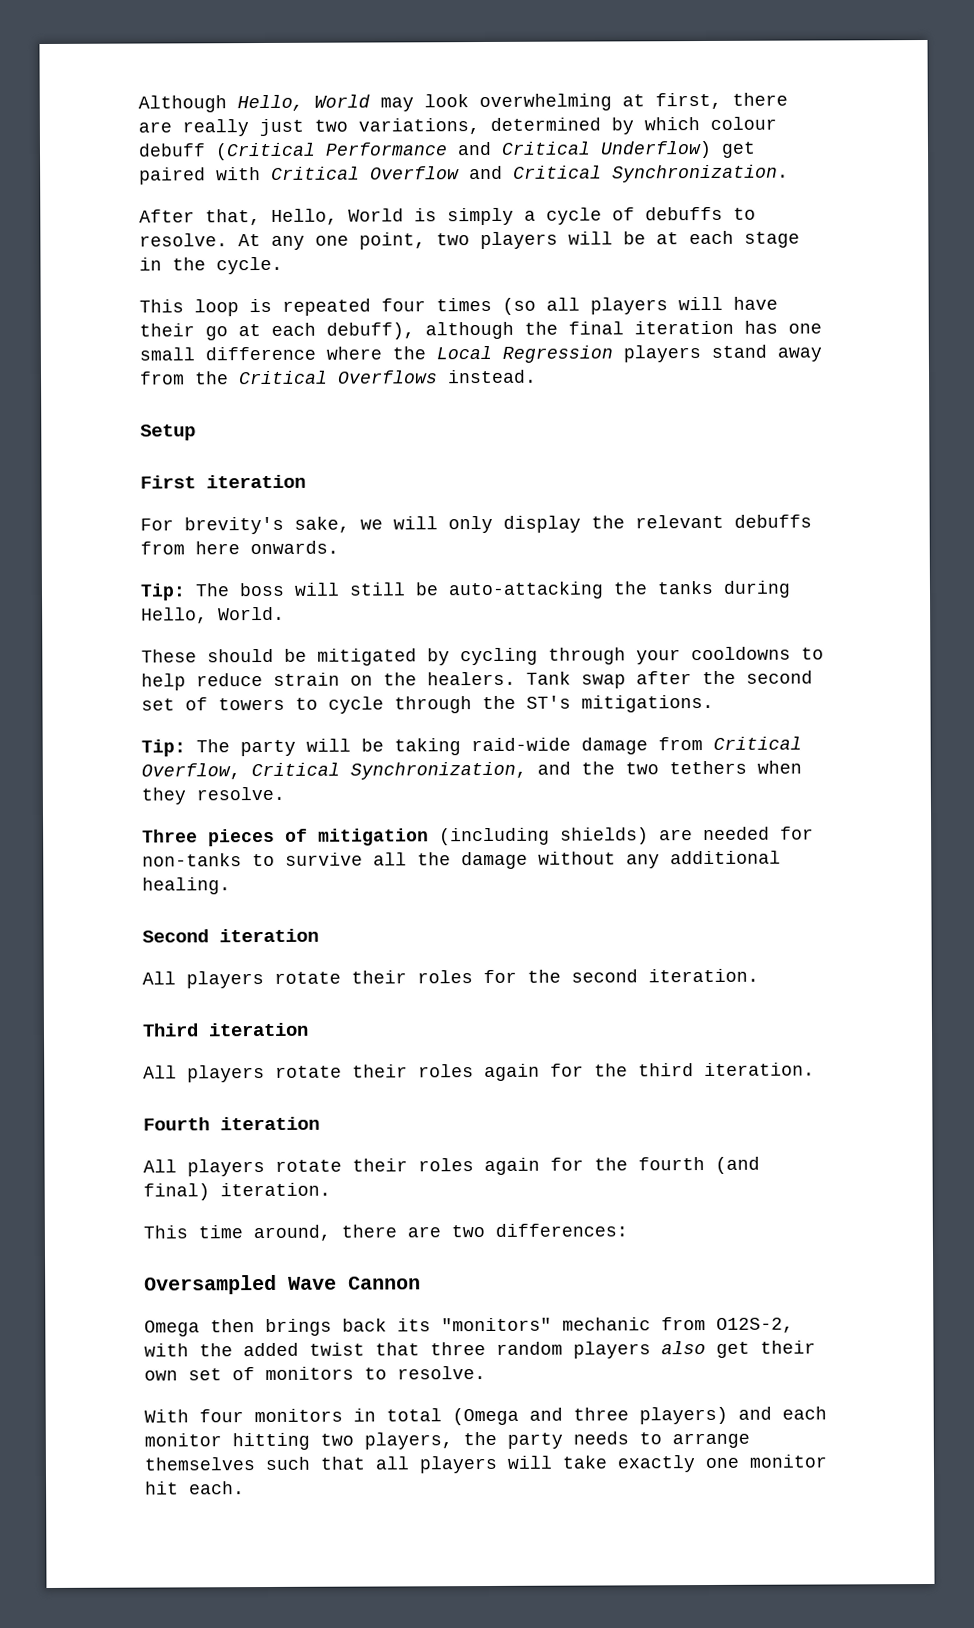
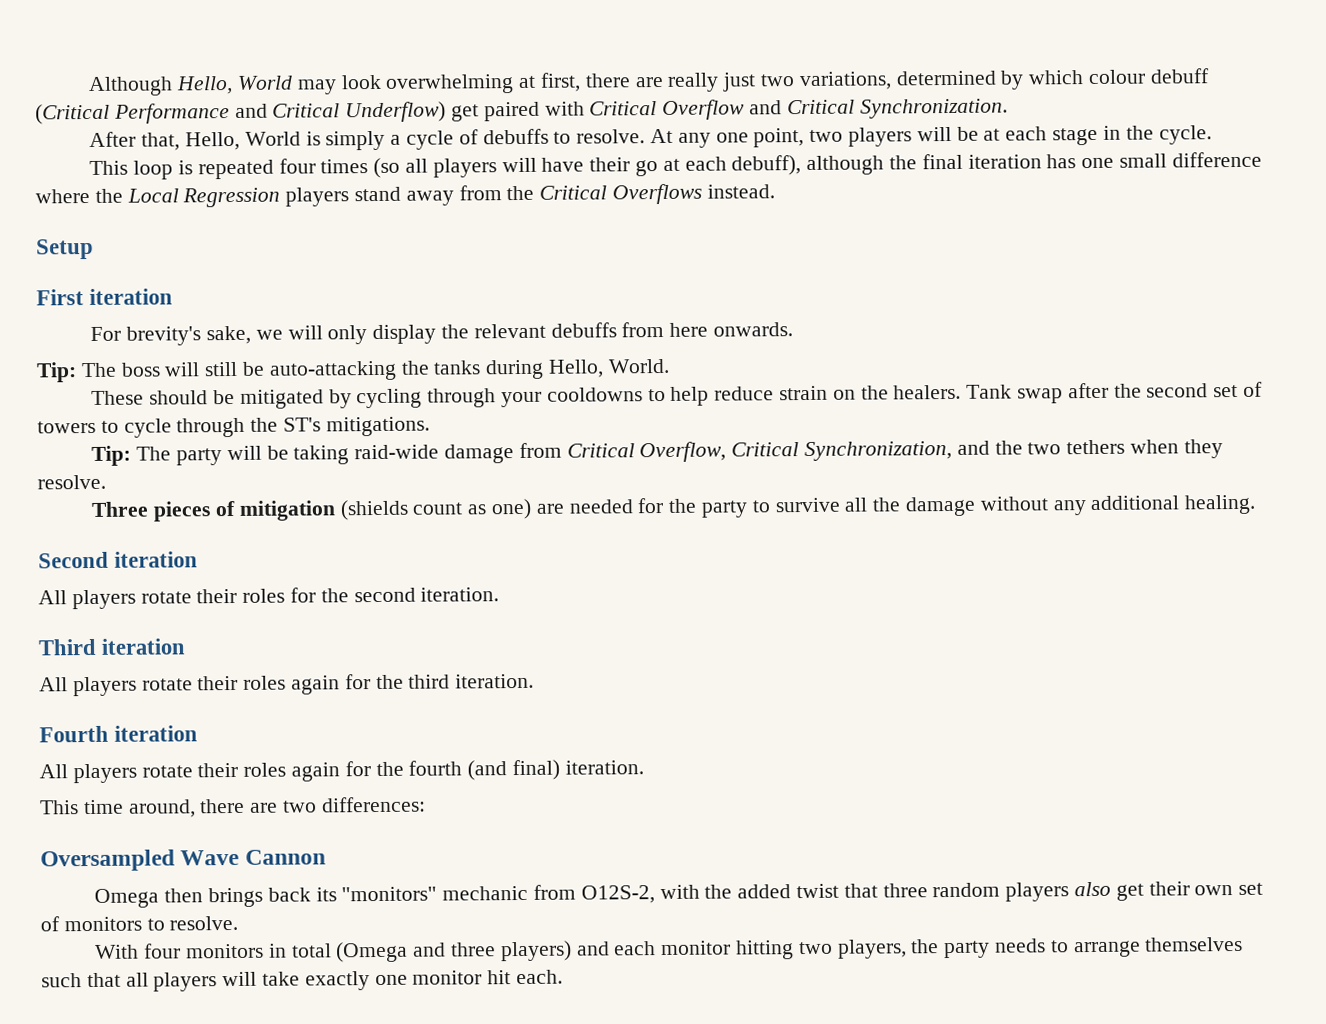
- Three pieces of mitigation (including shields) are needed for non-tanks to survive all the damage without any additional healing.
+ Three pieces of mitigation (shields count as one) are needed for the party to survive all the damage without any additional healing.

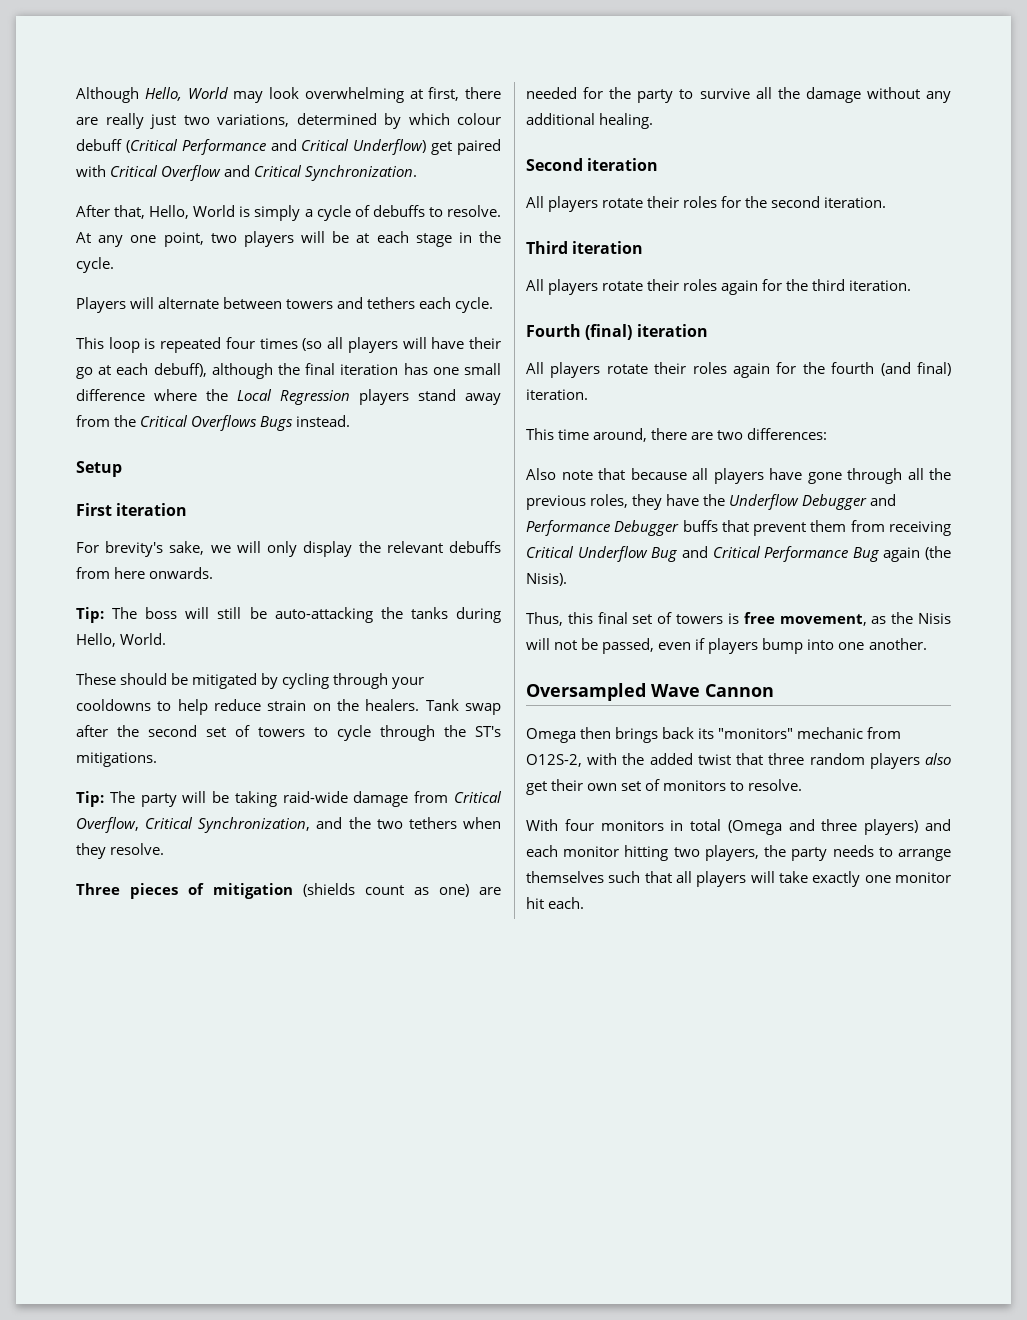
+ Players will alternate between towers and tethers each cycle.
- This loop is repeated four times (so all players will have their go at each debuff), although the final iteration has one small difference where the Local Regression players stand away from the Critical Overflows instead.
+ This loop is repeated four times (so all players will have their go at each debuff), although the final iteration has one small difference where the Local Regression players stand away from the Critical Overflows Bugs instead.
- Fourth iteration
+ Fourth (final) iteration
+ Also note that because all players have gone through all the previous roles, they have the Underflow Debugger and Performance Debugger buffs that prevent them from receiving Critical Underflow Bug and Critical Performance Bug again (the Nisis).
+ Thus, this final set of towers is free movement, as the Nisis will not be passed, even if players bump into one another.

